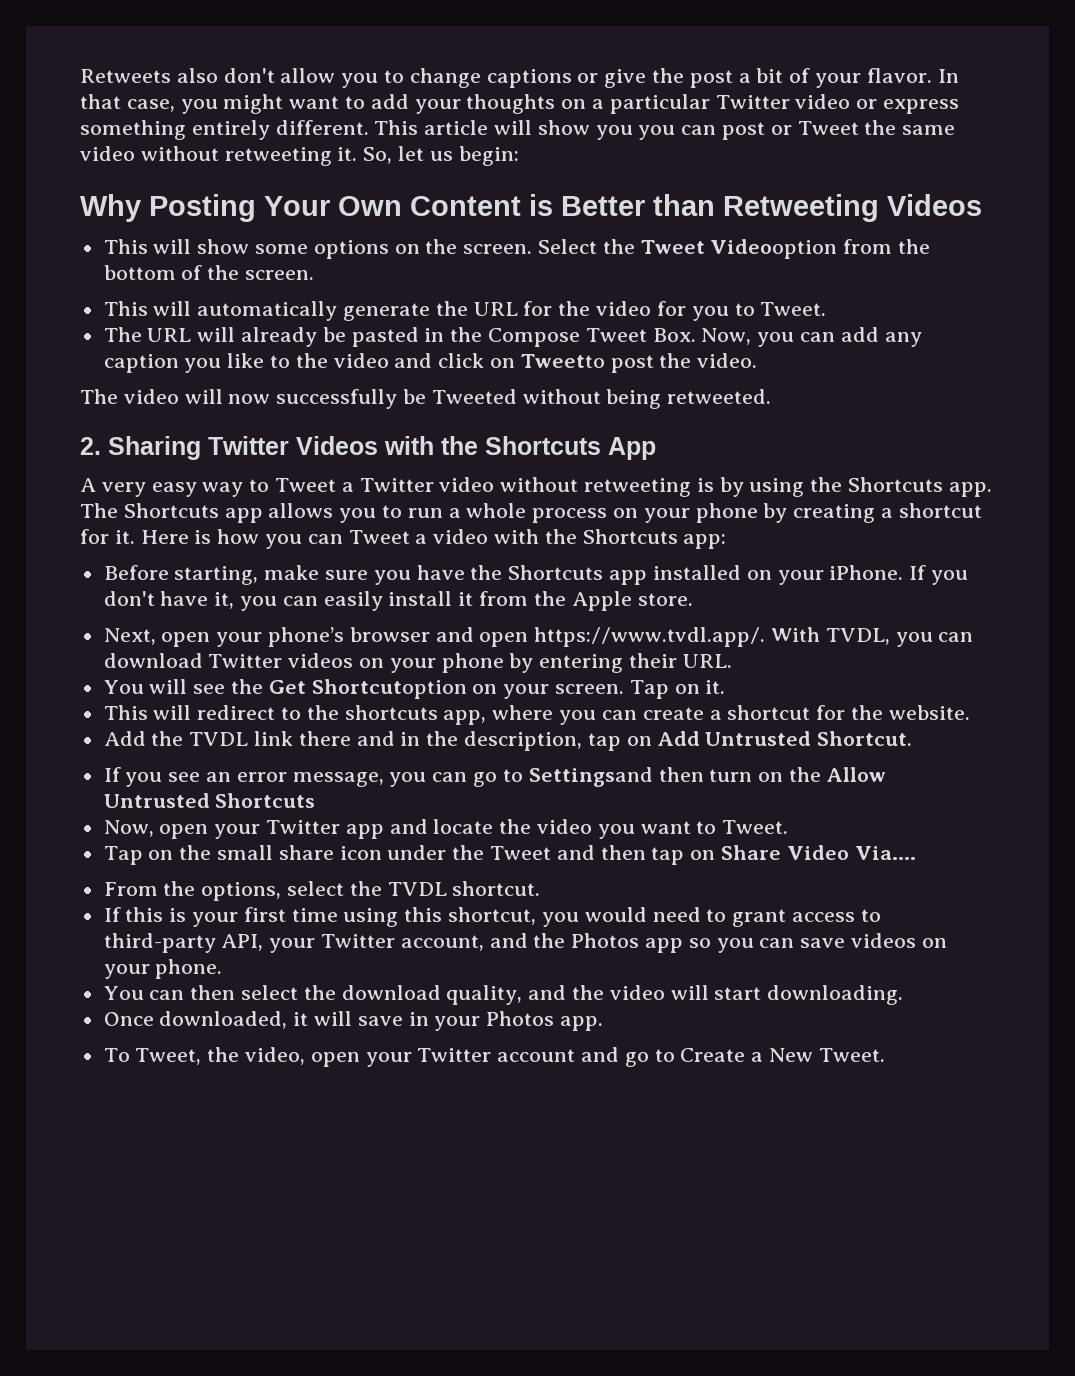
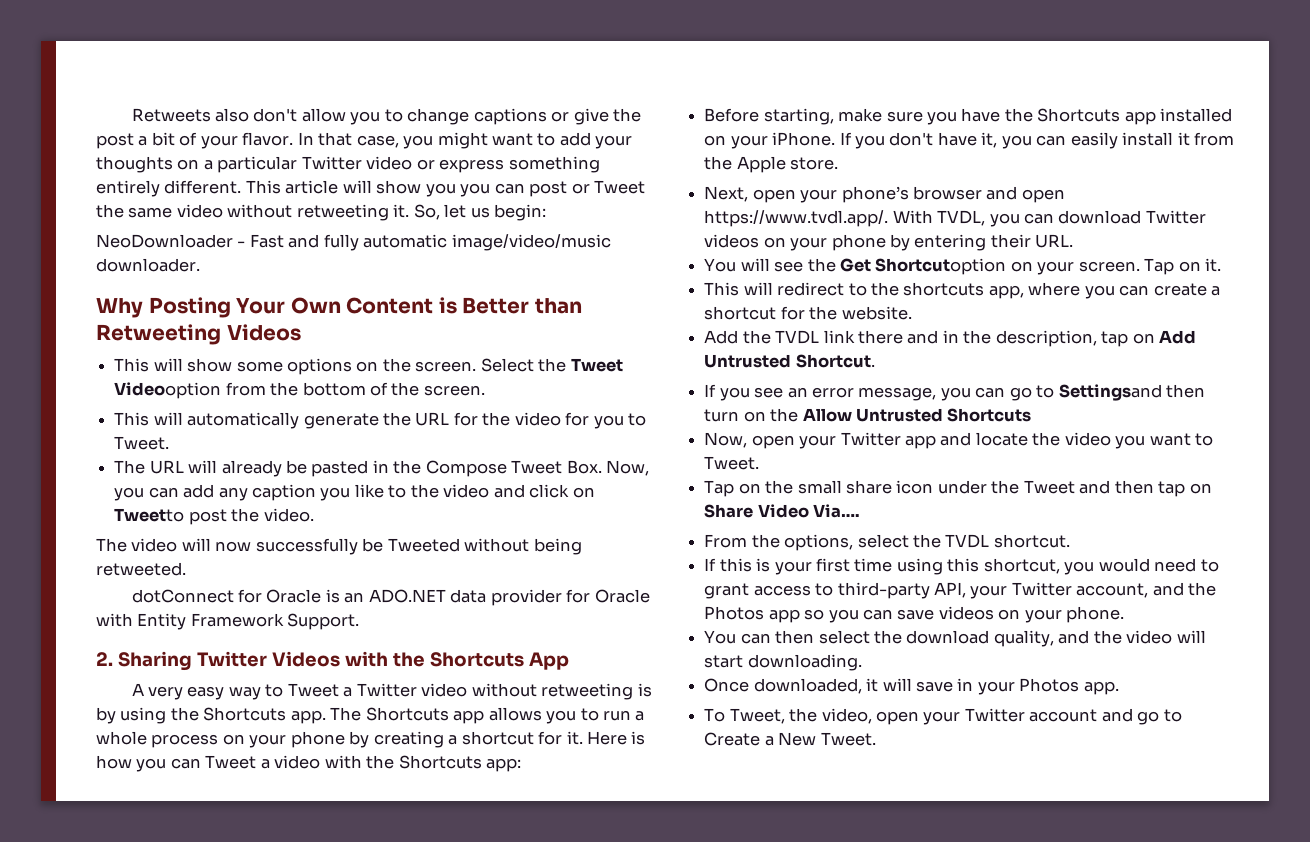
+ NeoDownloader - Fast and fully automatic image/video/music downloader.
+ dotConnect for Oracle is an ADO.NET data provider for Oracle with Entity Framework Support.

